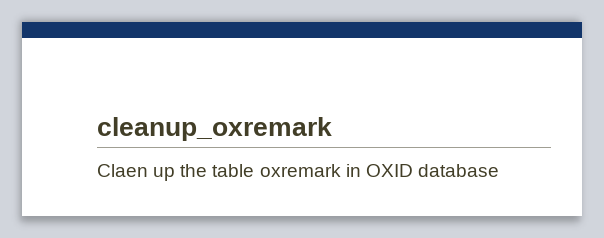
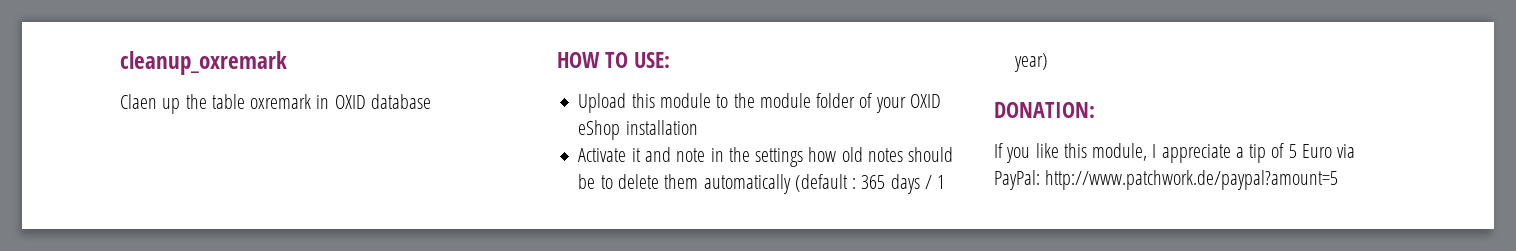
+ HOW TO USE:
+ Upload this module to the module folder of your OXID eShop installation
+ Activate it and note in the settings how old notes should be to delete them automatically (default : 365 days / 1 year)
+ DONATION:
+ If you like this module, I appreciate a tip of 5 Euro via PayPal: http://www.patchwork.de/paypal?amount=5

